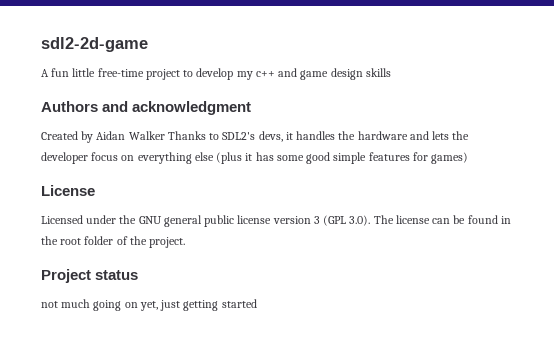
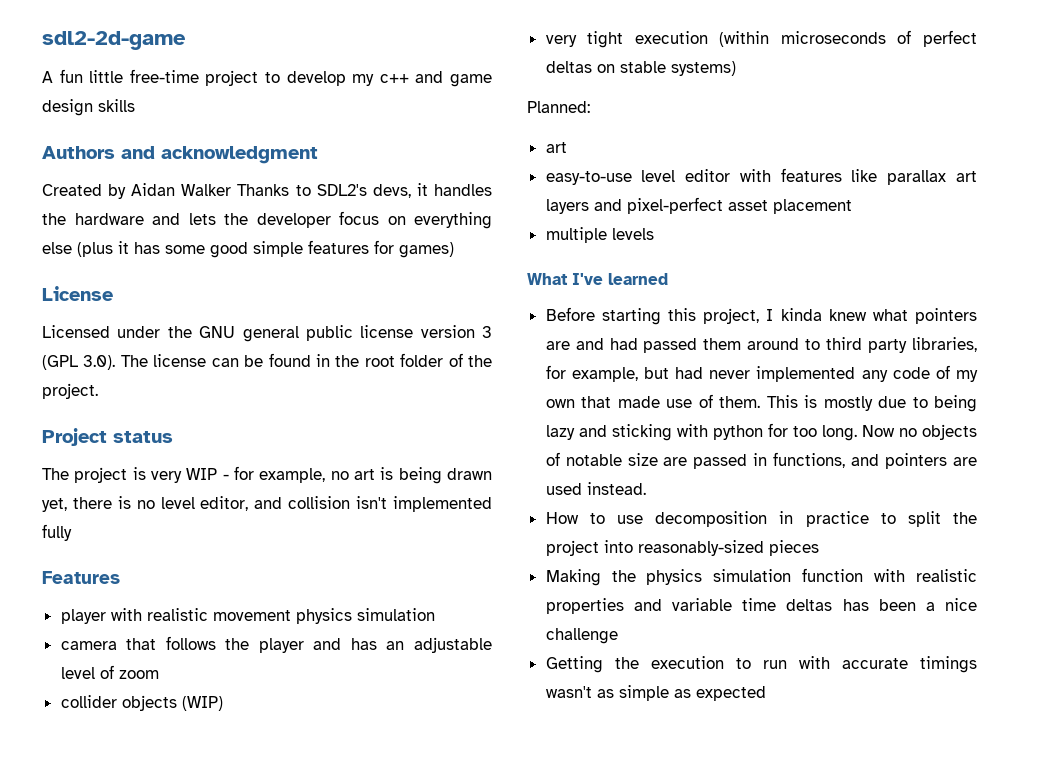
- not much going on yet, just getting started
+ The project is very WIP - for example, no art is being drawn yet, there is no level editor, and collision isn't implemented fully
+ Features
+ player with realistic movement physics simulation
+ camera that follows the player and has an adjustable level of zoom
+ collider objects (WIP)
+ very tight execution (within microseconds of perfect deltas on stable systems)
+ Planned:
+ art
+ easy-to-use level editor with features like parallax art layers and pixel-perfect asset placement
+ multiple levels
+ What I've learned
+ Before starting this project, I kinda knew what pointers are and had passed them around to third party libraries, for example, but had never implemented any code of my own that made use of them. This is mostly due to being lazy and sticking with python for too long. Now no objects of notable size are passed in functions, and pointers are used instead.
+ How to use decomposition in practice to split the project into reasonably-sized pieces
+ Making the physics simulation function with realistic properties and variable time deltas has been a nice challenge
+ Getting the execution to run with accurate timings wasn't as simple as expected

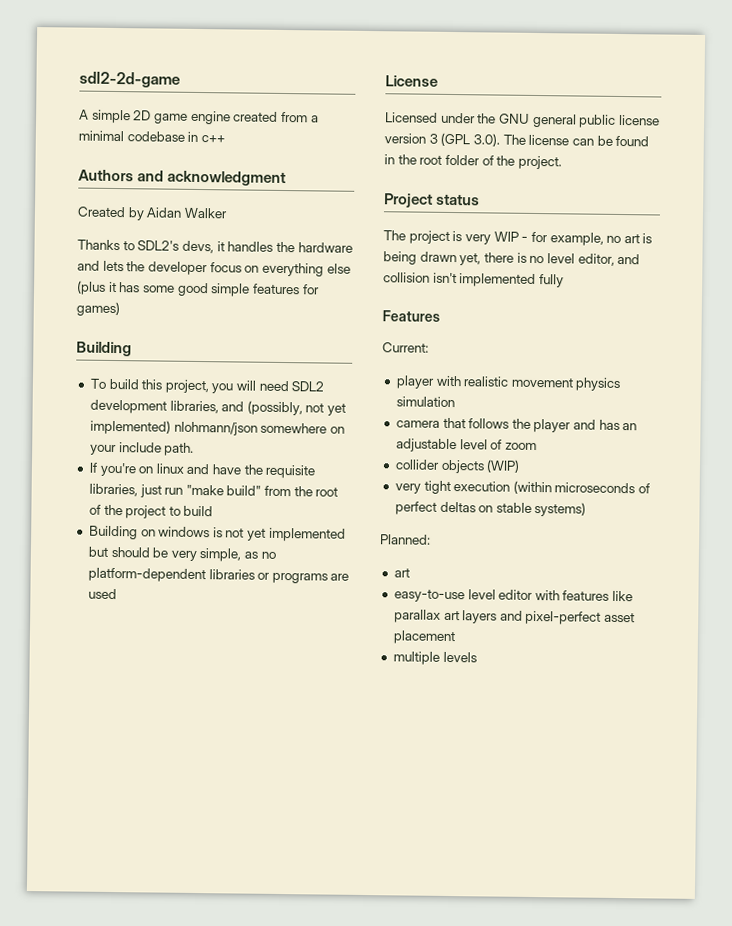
- A fun little free-time project to develop my c++ and game design skills
+ A simple 2D game engine created from a minimal codebase in c++
- Created by Aidan Walker Thanks to SDL2's devs, it handles the hardware and lets the developer focus on everything else (plus it has some good simple features for games)
+ Created by Aidan Walker
+ Thanks to SDL2's devs, it handles the hardware and lets the developer focus on everything else (plus it has some good simple features for games)
+ Building
+ To build this project, you will need SDL2 development libraries, and (possibly, not yet implemented) nlohmann/json somewhere on your include path.
+ If you're on linux and have the requisite libraries, just run "make build" from the root of the project to build
+ Building on windows is not yet implemented but should be very simple, as no platform-dependent libraries or programs are used
+ Current:
- What I've learned
- Before starting this project, I kinda knew what pointers are and had passed them around to third party libraries, for example, but had never implemented any code of my own that made use of them. This is mostly due to being lazy and sticking with python for too long. Now no objects of notable size are passed in functions, and pointers are used instead.
- How to use decomposition in practice to split the project into reasonably-sized pieces
- Making the physics simulation function with realistic properties and variable time deltas has been a nice challenge
- Getting the execution to run with accurate timings wasn't as simple as expected

